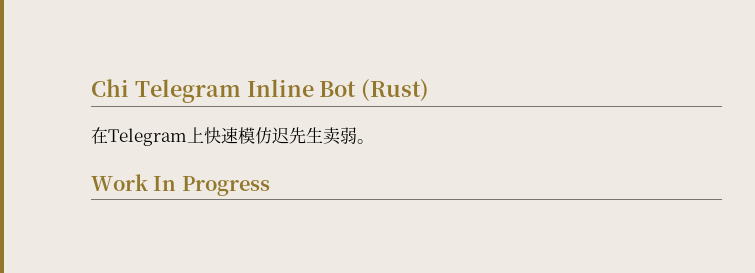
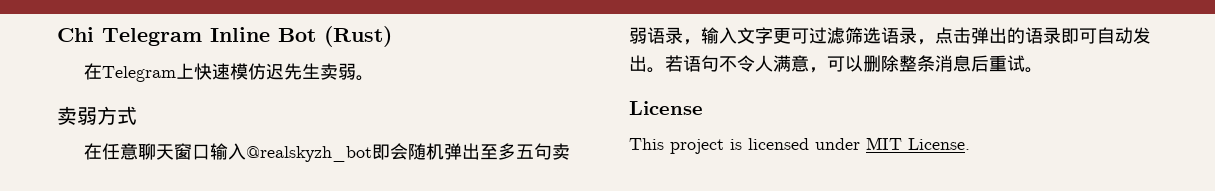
- Work In Progress
+ 卖弱方式
+ 在任意聊天窗口输入@realskyzh_bot即会随机弹出至多五句卖弱语录，输入文字更可过滤筛选语录，点击弹出的语录即可自动发出。若语句不令人满意，可以删除整条消息后重试。
+ License
+ This project is licensed under MIT License.

